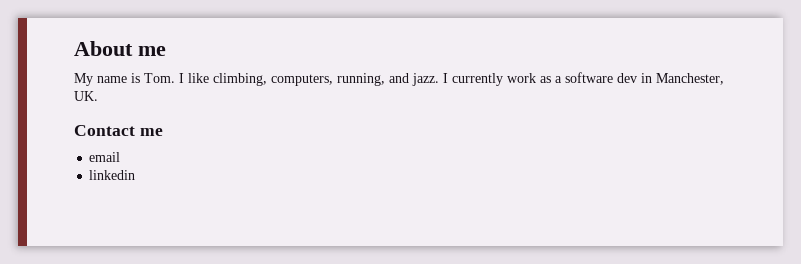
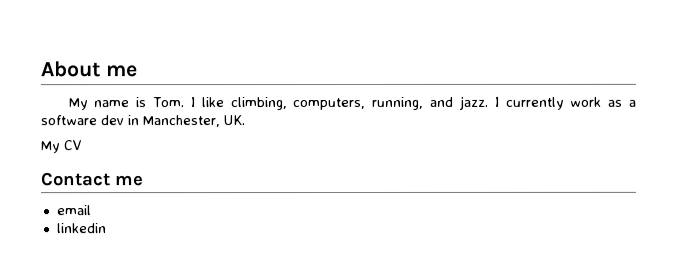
+ My CV

